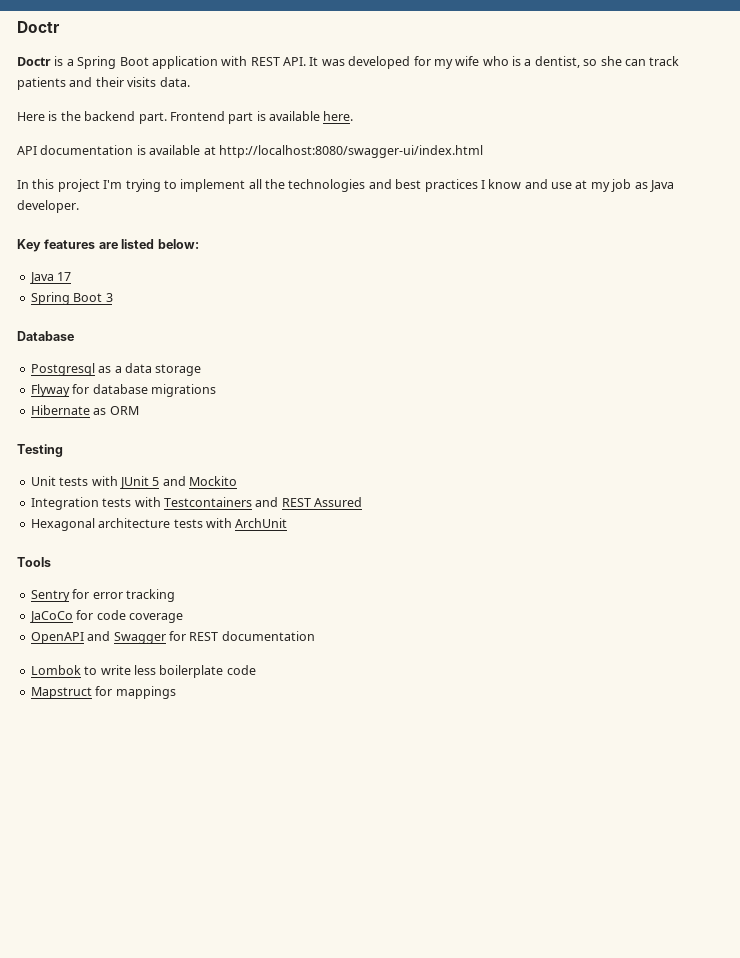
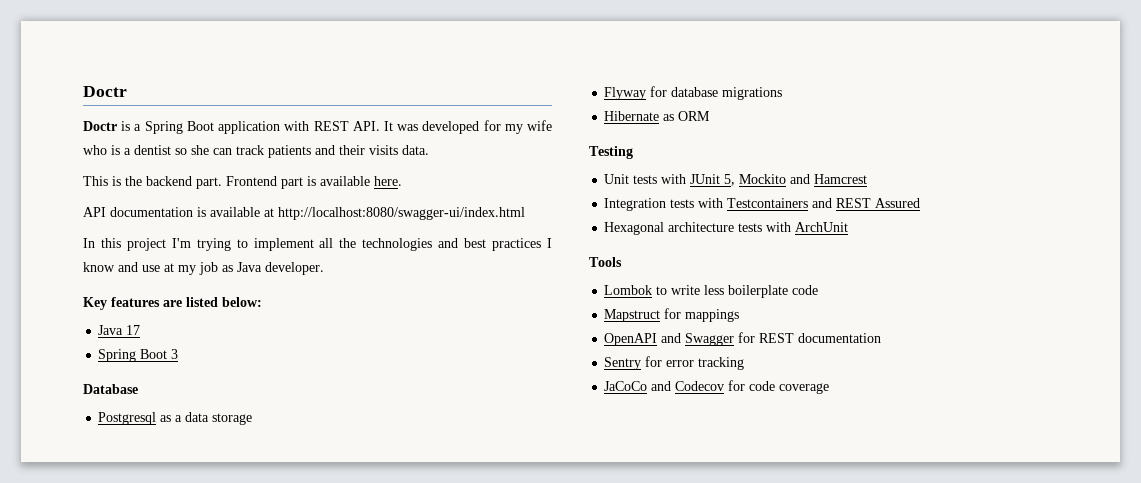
- Doctr is a Spring Boot application with REST API. It was developed for my wife who is a dentist, so she can track patients and their visits data.
+ Doctr is a Spring Boot application with REST API. It was developed for my wife who is a dentist so she can track patients and their visits data.
- Here is the backend part.
+ This is the backend part.
- Unit tests with JUnit 5 and Mockito
+ Unit tests with JUnit 5, Mockito and Hamcrest
- Sentry for error tracking
- JaCoCo for code coverage
- OpenAPI and Swagger for REST documentation
+ OpenAPI and Swagger for REST documentation
+ Sentry for error tracking
+ JaCoCo and Codecov for code coverage

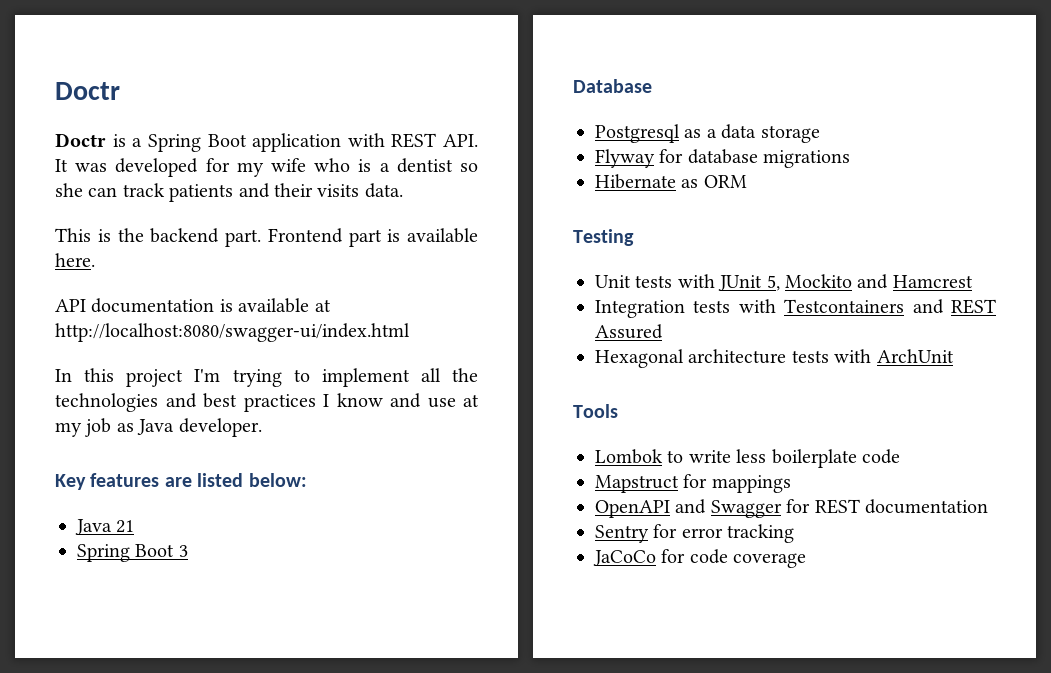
- Java 17
+ Java 21
- JaCoCo and Codecov for code coverage
+ JaCoCo for code coverage

